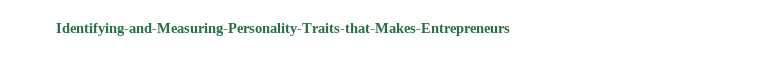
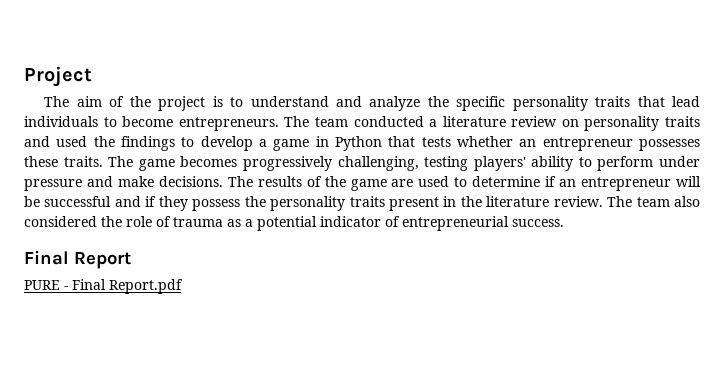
- Identifying-and-Measuring-Personality-Traits-that-Makes-Entrepreneurs
+ Project
+ The aim of the project is to understand and analyze the specific personality traits that lead individuals to become entrepreneurs. The team conducted a literature review on personality traits and used the findings to develop a game in Python that tests whether an entrepreneur possesses these traits. The game becomes progressively challenging, testing players' ability to perform under pressure and make decisions. The results of the game are used to determine if an entrepreneur will be successful and if they possess the personality traits present in the literature review. The team also considered the role of trauma as a potential indicator of entrepreneurial success.
+ Final Report
+ PURE - Final Report.pdf

